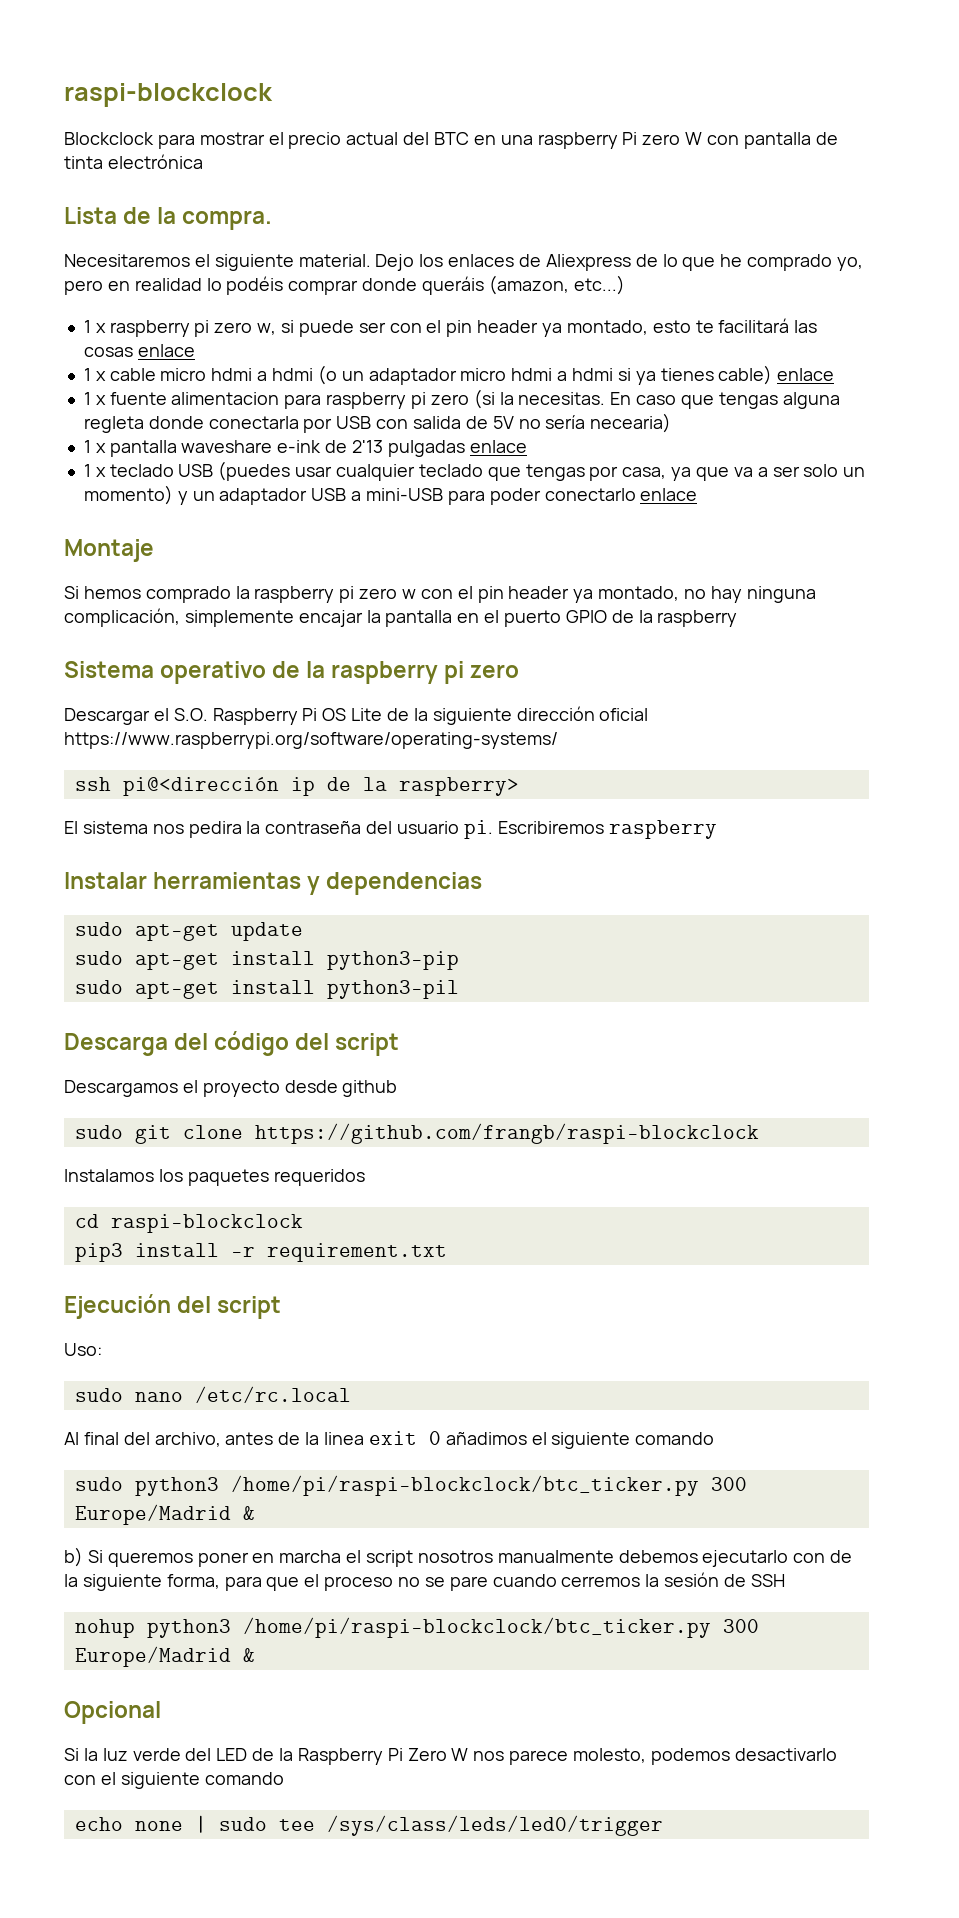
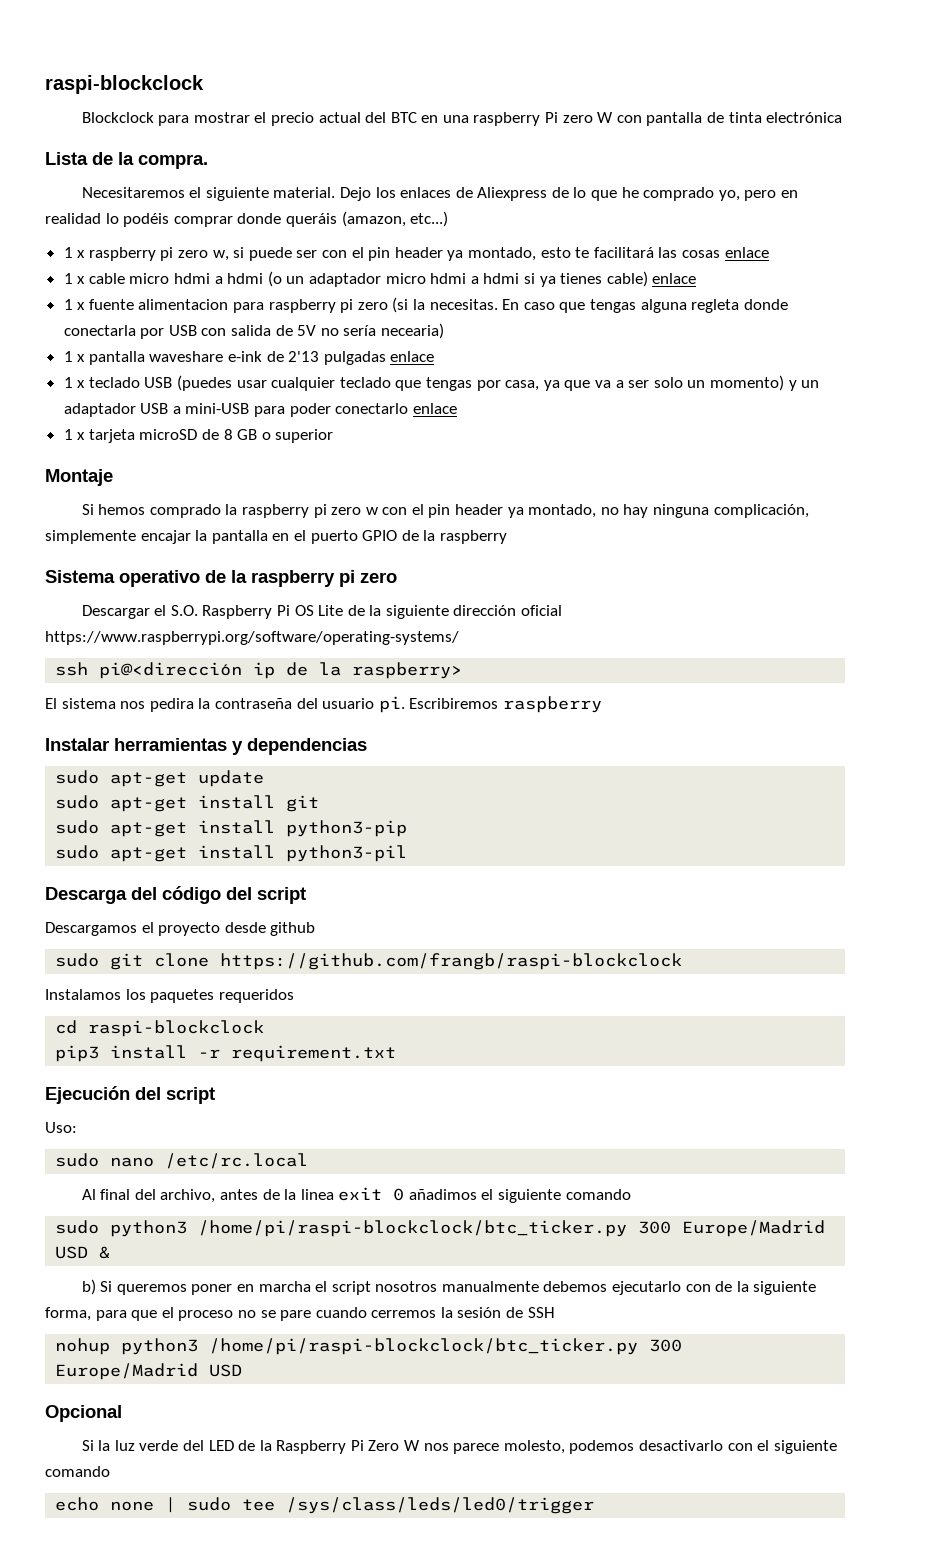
+ 1 x tarjeta microSD de 8 GB o superior
+ sudo apt-get install git
- sudo python3 /home/pi/raspi-blockclock/btc_ticker.py 300 Europe/Madrid &
+ sudo python3 /home/pi/raspi-blockclock/btc_ticker.py 300 Europe/Madrid USD &
- nohup python3 /home/pi/raspi-blockclock/btc_ticker.py 300 Europe/Madrid &
+ nohup python3 /home/pi/raspi-blockclock/btc_ticker.py 300 Europe/Madrid USD

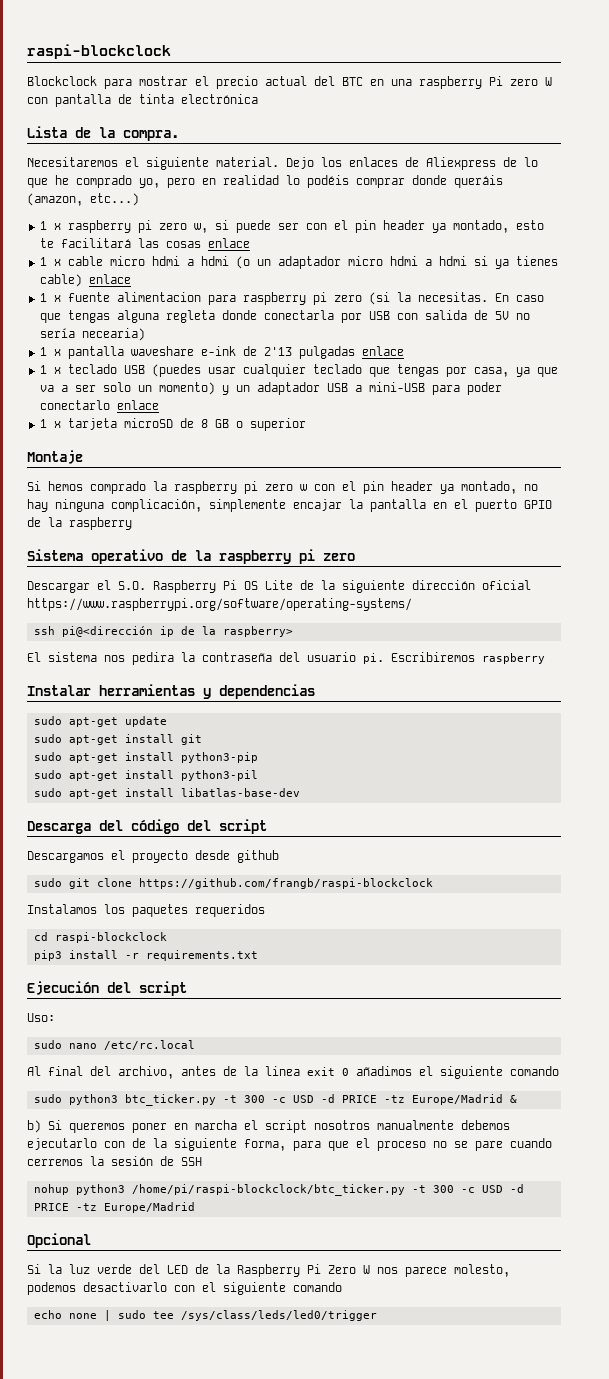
+ sudo apt-get install libatlas-base-dev
- pip3 install -r requirement.txt
+ pip3 install -r requirements.txt
- sudo python3 /home/pi/raspi-blockclock/btc_ticker.py 300 Europe/Madrid USD &
+ sudo python3 btc_ticker.py -t 300 -c USD -d PRICE -tz Europe/Madrid &
- nohup python3 /home/pi/raspi-blockclock/btc_ticker.py 300 Europe/Madrid USD
+ nohup python3 /home/pi/raspi-blockclock/btc_ticker.py -t 300 -c USD -d PRICE -tz Europe/Madrid

